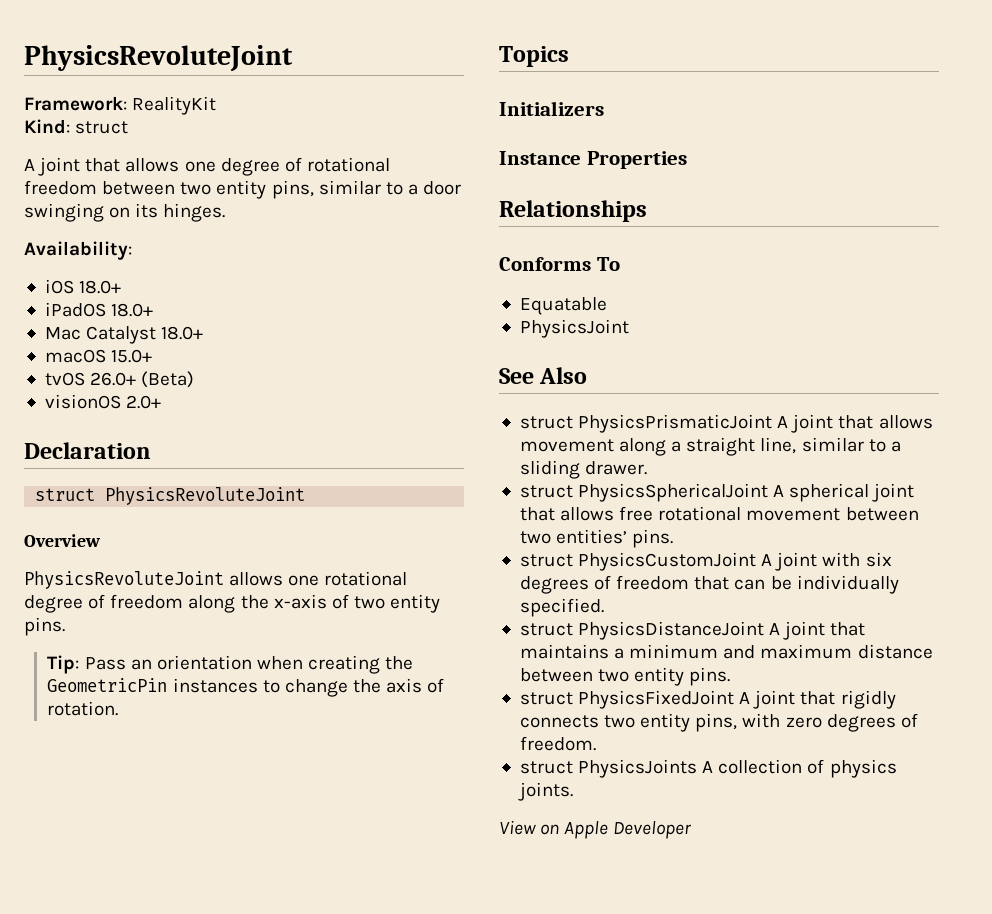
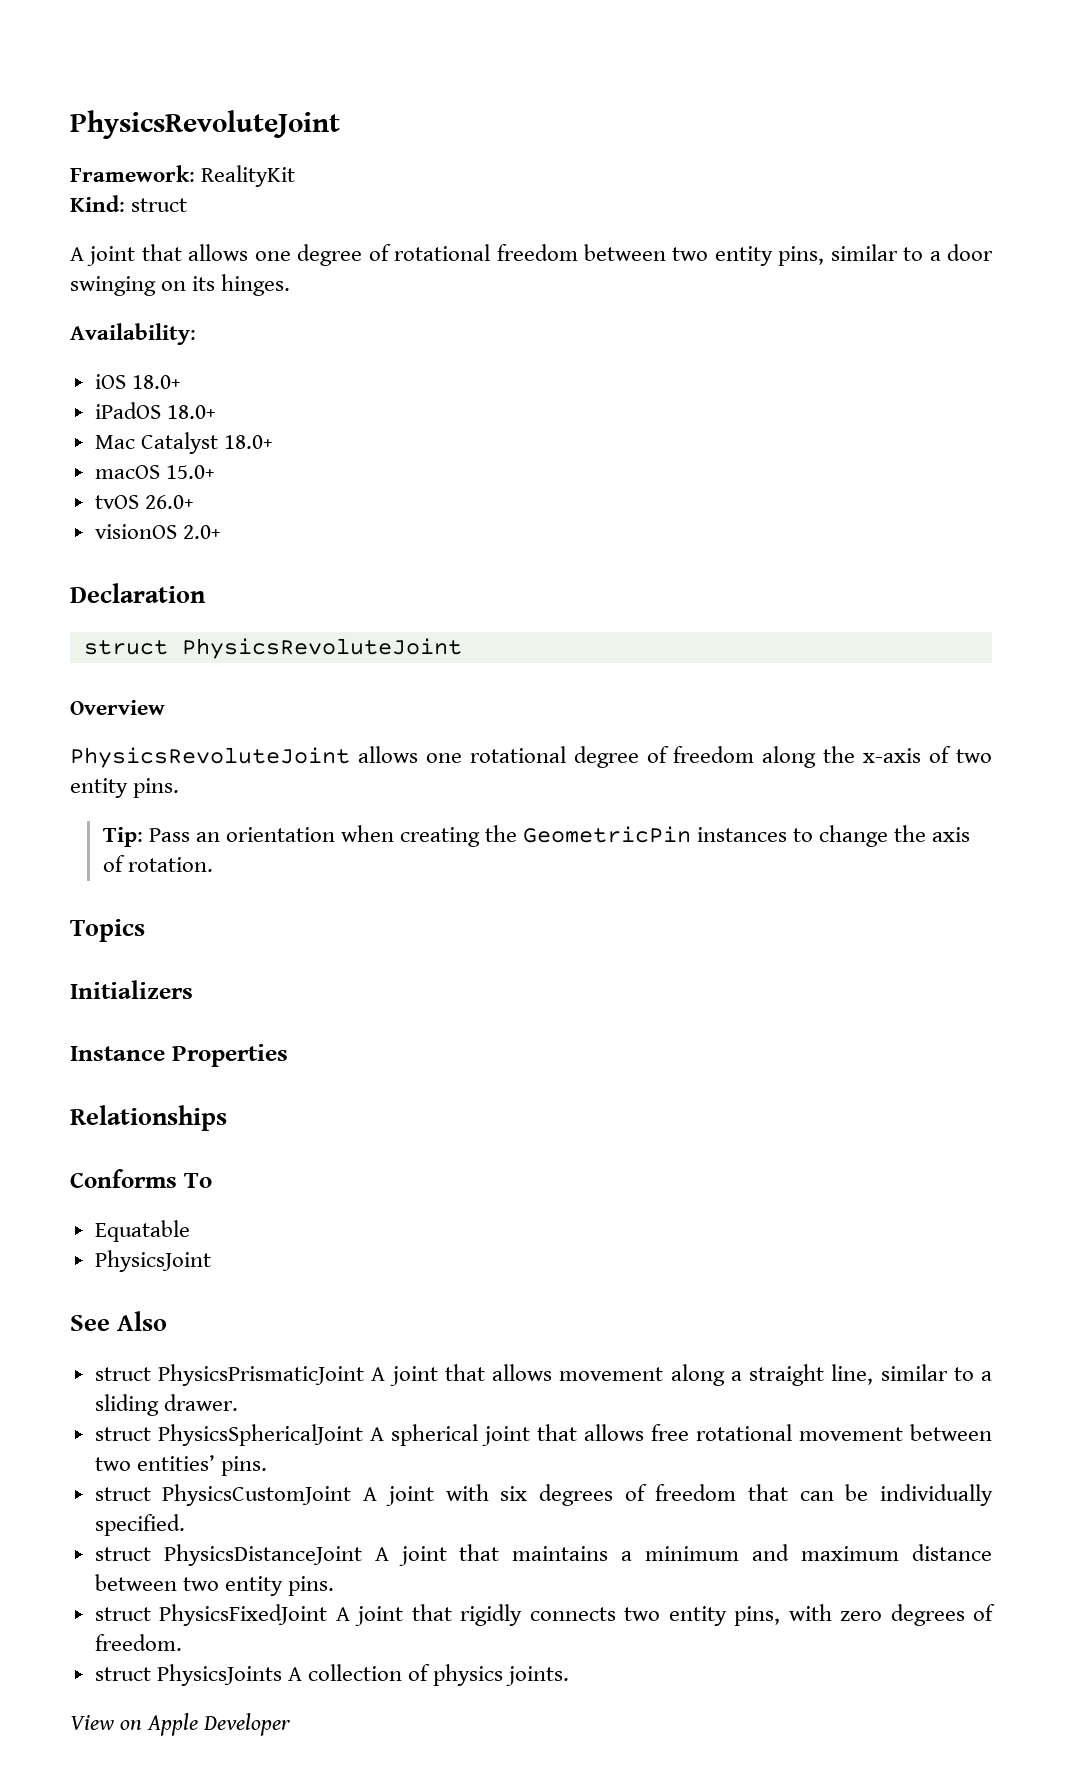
- tvOS 26.0+ (Beta)
+ tvOS 26.0+

